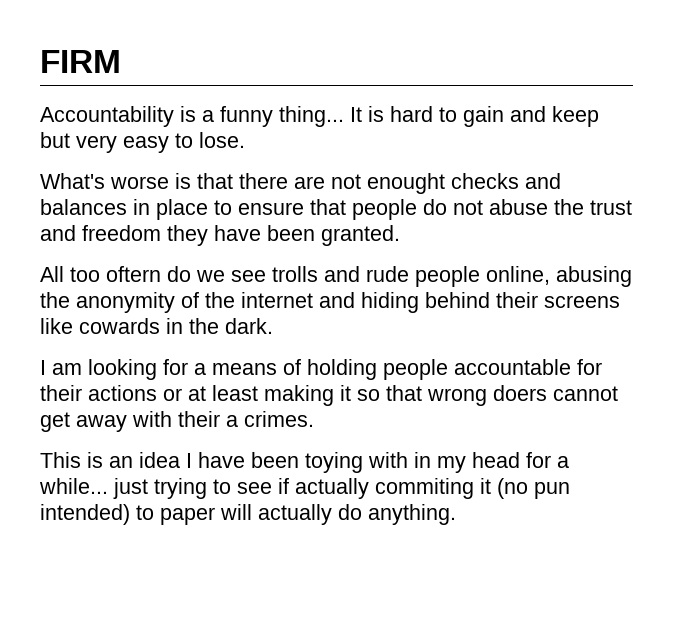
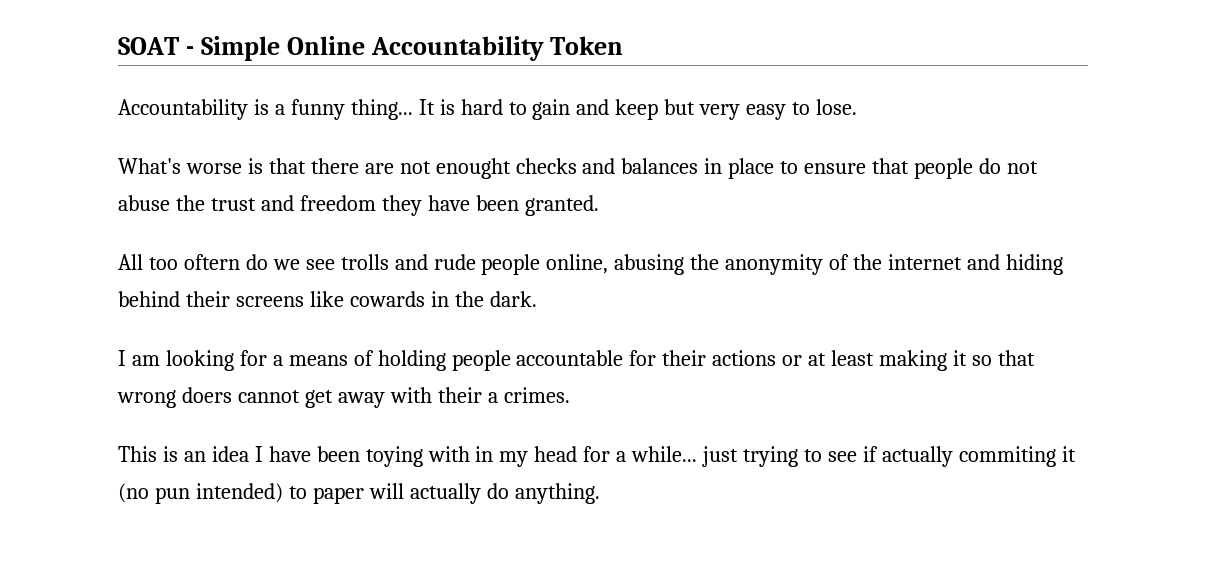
- FIRM
+ SOAT - Simple Online Accountability Token

